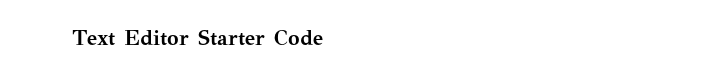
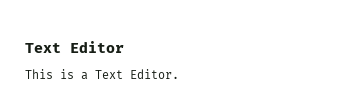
- Text Editor Starter Code
+ Text Editor
+ This is a Text Editor.

